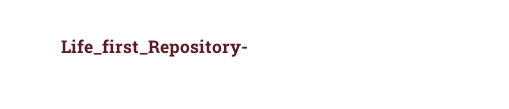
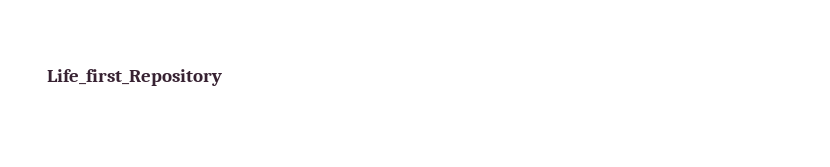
- Life_first_Repository-
+ Life_first_Repository

